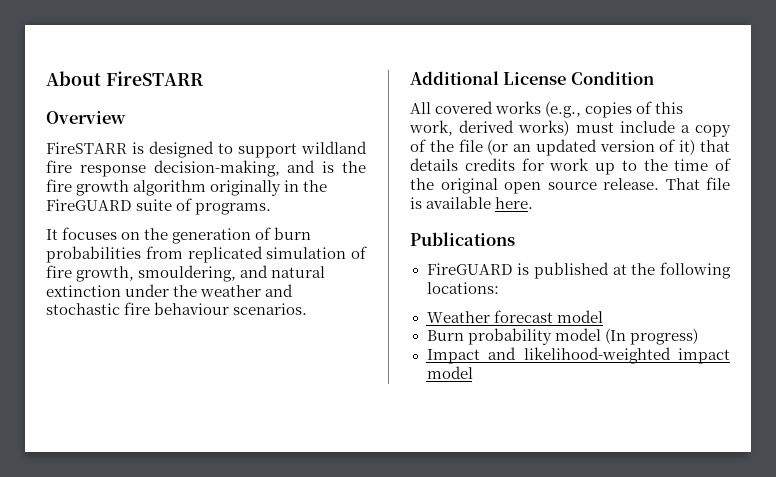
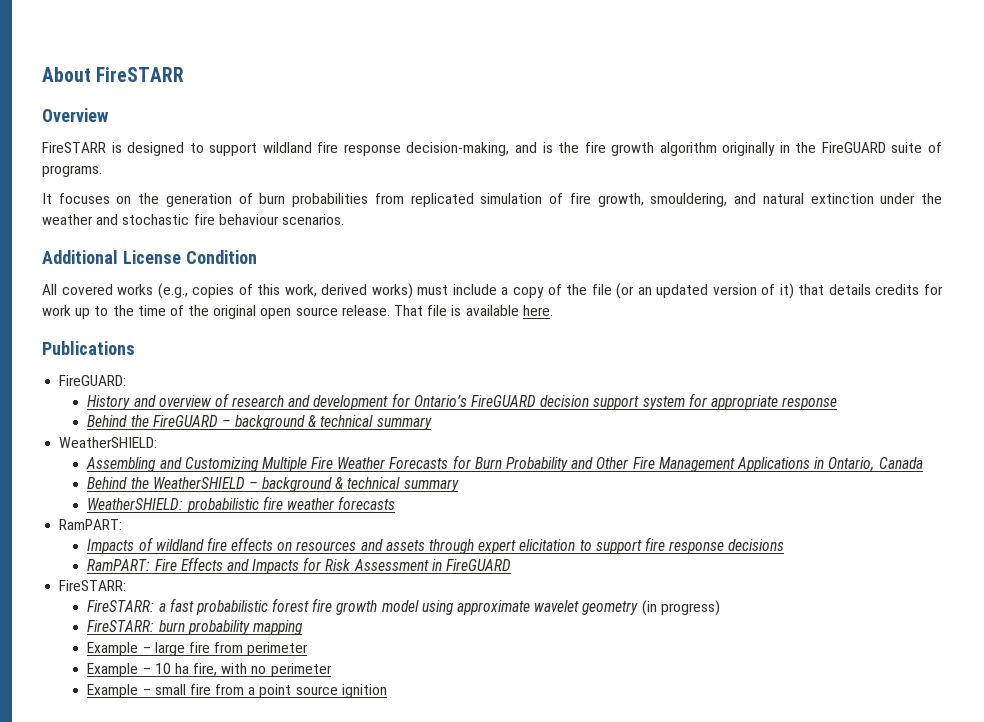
- FireGUARD is published at the following locations:
- Weather forecast model
- Burn probability model (In progress)
- Impact and likelihood-weighted impact model
+ FireGUARD:
+ History and overview of research and development for Ontario’s FireGUARD decision support system for appropriate response
+ Behind the FireGUARD – background & technical summary
+ WeatherSHIELD:
+ Assembling and Customizing Multiple Fire Weather Forecasts for Burn Probability and Other Fire Management Applications in Ontario, Canada
+ Behind the WeatherSHIELD – background & technical summary
+ WeatherSHIELD: probabilistic fire weather forecasts
+ RamPART:
+ Impacts of wildland fire effects on resources and assets through expert elicitation to support fire response decisions
+ RamPART: Fire Effects and Impacts for Risk Assessment in FireGUARD
+ FireSTARR:
+ FireSTARR: a fast probabilistic forest fire growth model using approximate wavelet geometry (in progress)
+ FireSTARR: burn probability mapping
+ Example – large fire from perimeter
+ Example – 10 ha fire, with no perimeter
+ Example – small fire from a point source ignition

